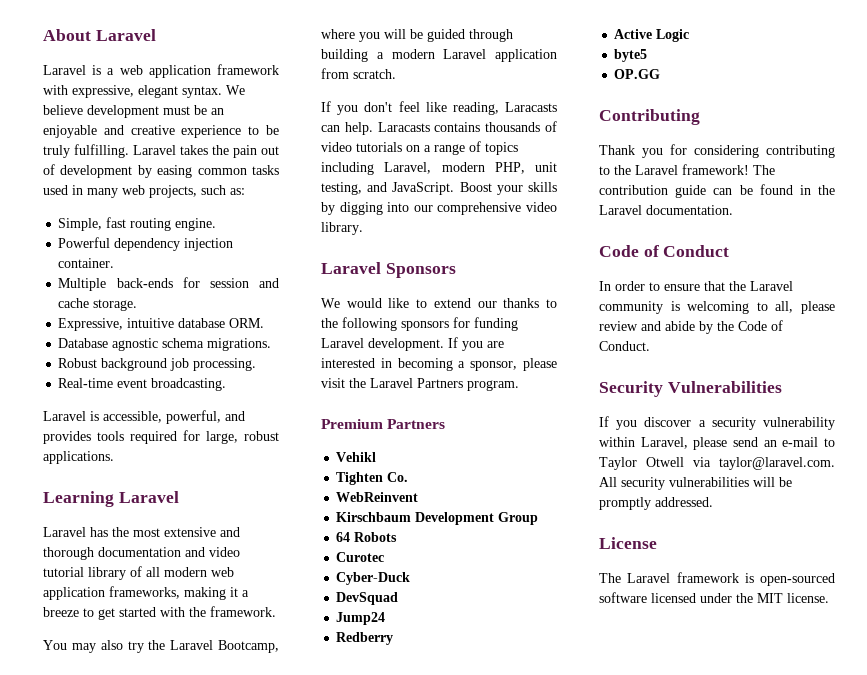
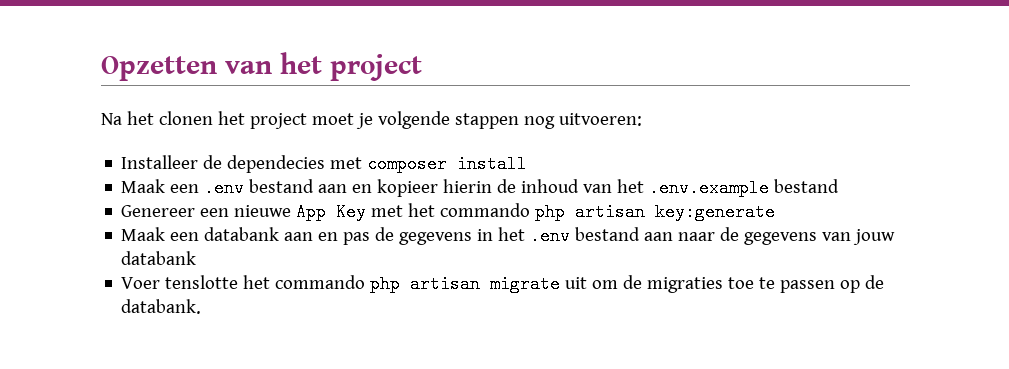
- About Laravel
- Laravel is a web application framework with expressive, elegant syntax. We believe development must be an enjoyable and creative experience to be truly fulfilling. Laravel takes the pain out of development by easing common tasks used in many web projects, such as:
- Simple, fast routing engine.
- Powerful dependency injection container.
- Multiple back-ends for session and cache storage.
- Expressive, intuitive database ORM.
- Database agnostic schema migrations.
- Robust background job processing.
- Real-time event broadcasting.
- Laravel is accessible, powerful, and provides tools required for large, robust applications.
- Learning Laravel
- Laravel has the most extensive and thorough documentation and video tutorial library of all modern web application frameworks, making it a breeze to get started with the framework.
- You may also try the Laravel Bootcamp, where you will be guided through building a modern Laravel application from scratch.
- If you don't feel like reading, Laracasts can help. Laracasts contains thousands of video tutorials on a range of topics including Laravel, modern PHP, unit testing, and JavaScript. Boost your skills by digging into our comprehensive video library.
- Laravel Sponsors
- We would like to extend our thanks to the following sponsors for funding Laravel development. If you are interested in becoming a sponsor, please visit the Laravel Partners program.
- Premium Partners
- Vehikl
- Tighten Co.
- WebReinvent
- Kirschbaum Development Group
- 64 Robots
- Curotec
- Cyber-Duck
- DevSquad
- Jump24
- Redberry
- Active Logic
- byte5
- OP.GG
- Contributing
- Thank you for considering contributing to the Laravel framework! The contribution guide can be found in the Laravel documentation.
- Code of Conduct
- In order to ensure that the Laravel community is welcoming to all, please review and abide by the Code of Conduct.
- Security Vulnerabilities
- If you discover a security vulnerability within Laravel, please send an e-mail to Taylor Otwell via taylor@laravel.com. All security vulnerabilities will be promptly addressed.
- License
- The Laravel framework is open-sourced software licensed under the MIT license.
+ Opzetten van het project
+ Na het clonen het project moet je volgende stappen nog uitvoeren:
+ Installeer de dependecies met composer install
+ Maak een .env bestand aan en kopieer hierin de inhoud van het .env.example bestand
+ Genereer een nieuwe App Key met het commando php artisan key:generate
+ Maak een databank aan en pas de gegevens in het .env bestand aan naar de gegevens van jouw databank
+ Voer tenslotte het commando php artisan migrate uit om de migraties toe te passen op de databank.

